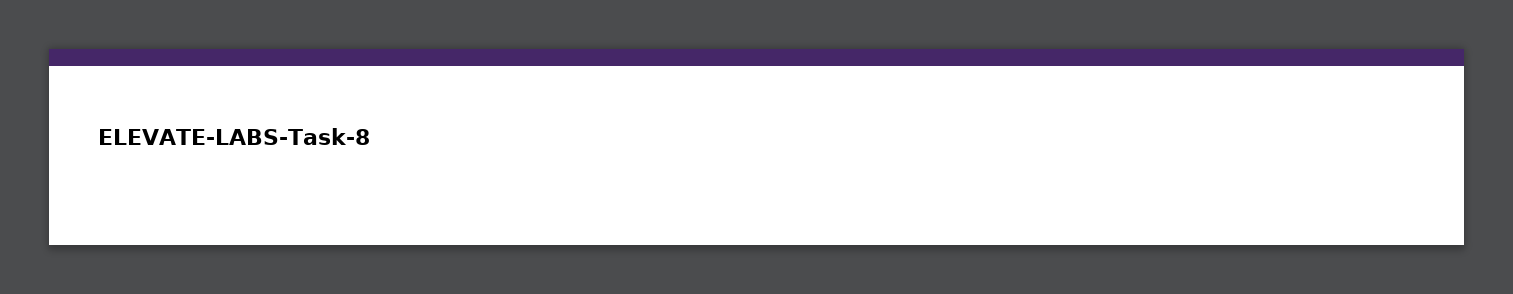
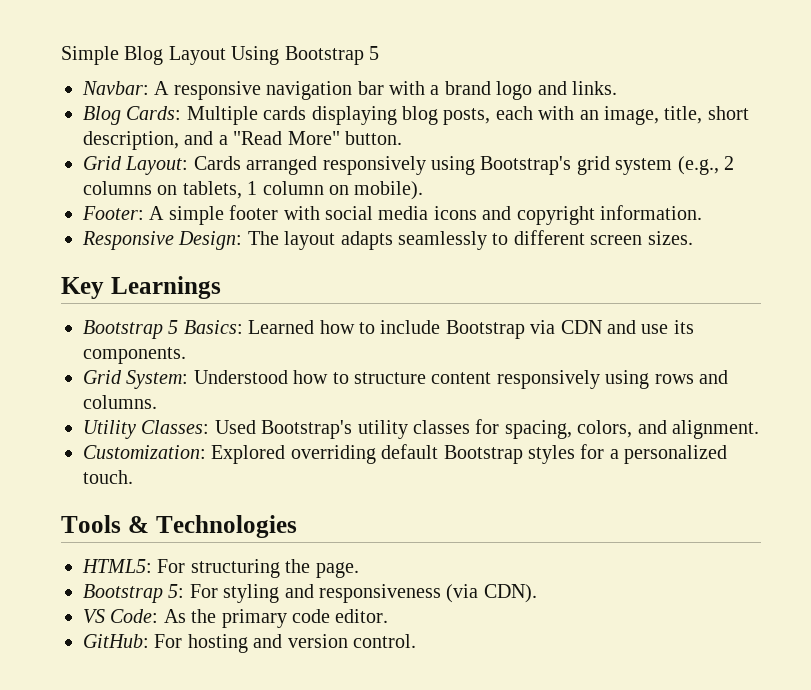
- ELEVATE-LABS-Task-8
+ Simple Blog Layout Using Bootstrap 5
+ Navbar: A responsive navigation bar with a brand logo and links.
+ Blog Cards: Multiple cards displaying blog posts, each with an image, title, short description, and a "Read More" button.
+ Grid Layout: Cards arranged responsively using Bootstrap's grid system (e.g., 2 columns on tablets, 1 column on mobile).
+ Footer: A simple footer with social media icons and copyright information.
+ Responsive Design: The layout adapts seamlessly to different screen sizes.
+ Key Learnings
+ Bootstrap 5 Basics: Learned how to include Bootstrap via CDN and use its components.
+ Grid System: Understood how to structure content responsively using rows and columns.
+ Utility Classes: Used Bootstrap's utility classes for spacing, colors, and alignment.
+ Customization: Explored overriding default Bootstrap styles for a personalized touch.
+ Tools & Technologies
+ HTML5: For structuring the page.
+ Bootstrap 5: For styling and responsiveness (via CDN).
+ VS Code: As the primary code editor.
+ GitHub: For hosting and version control.

